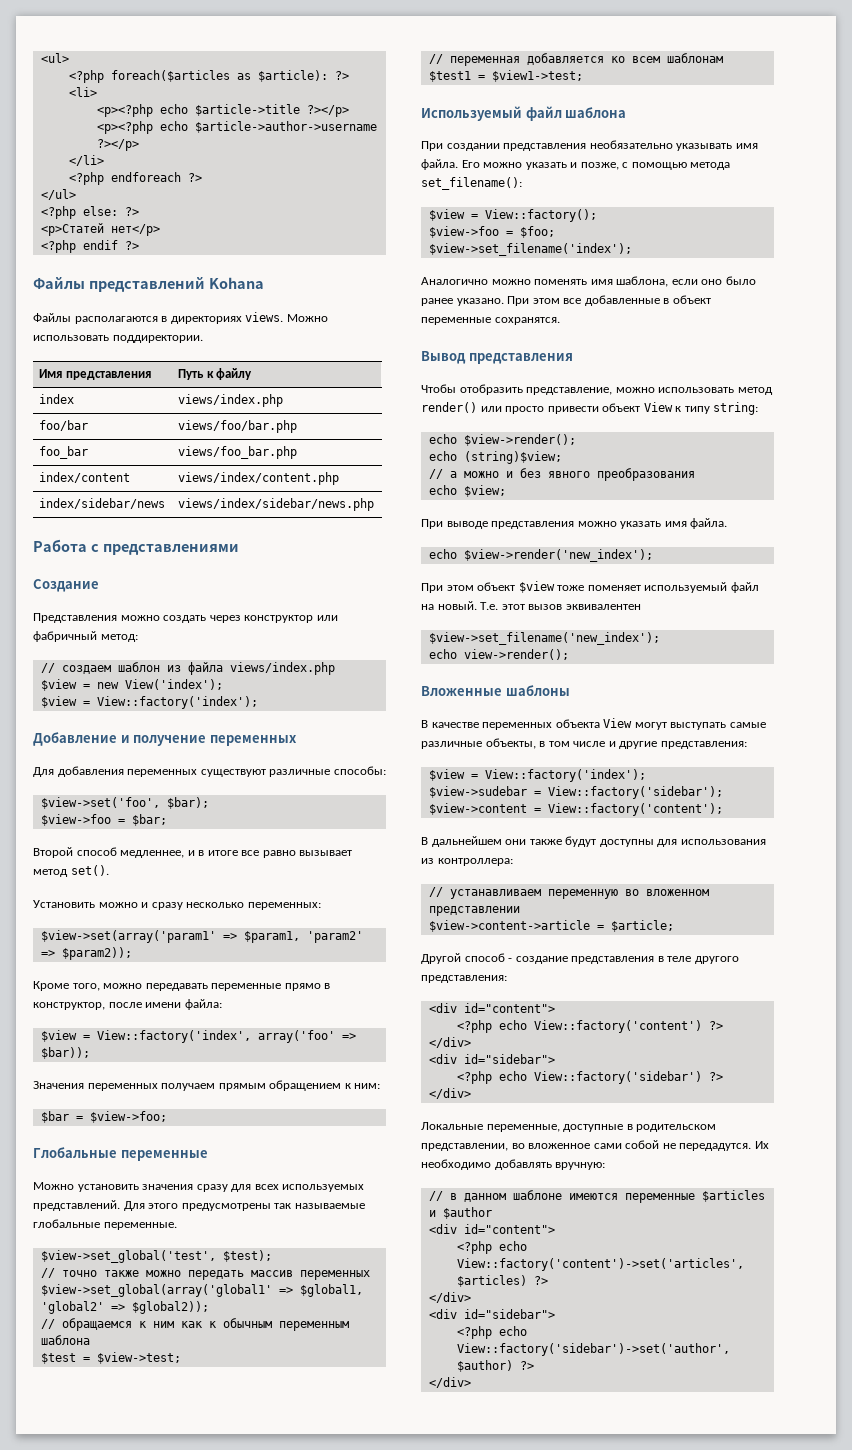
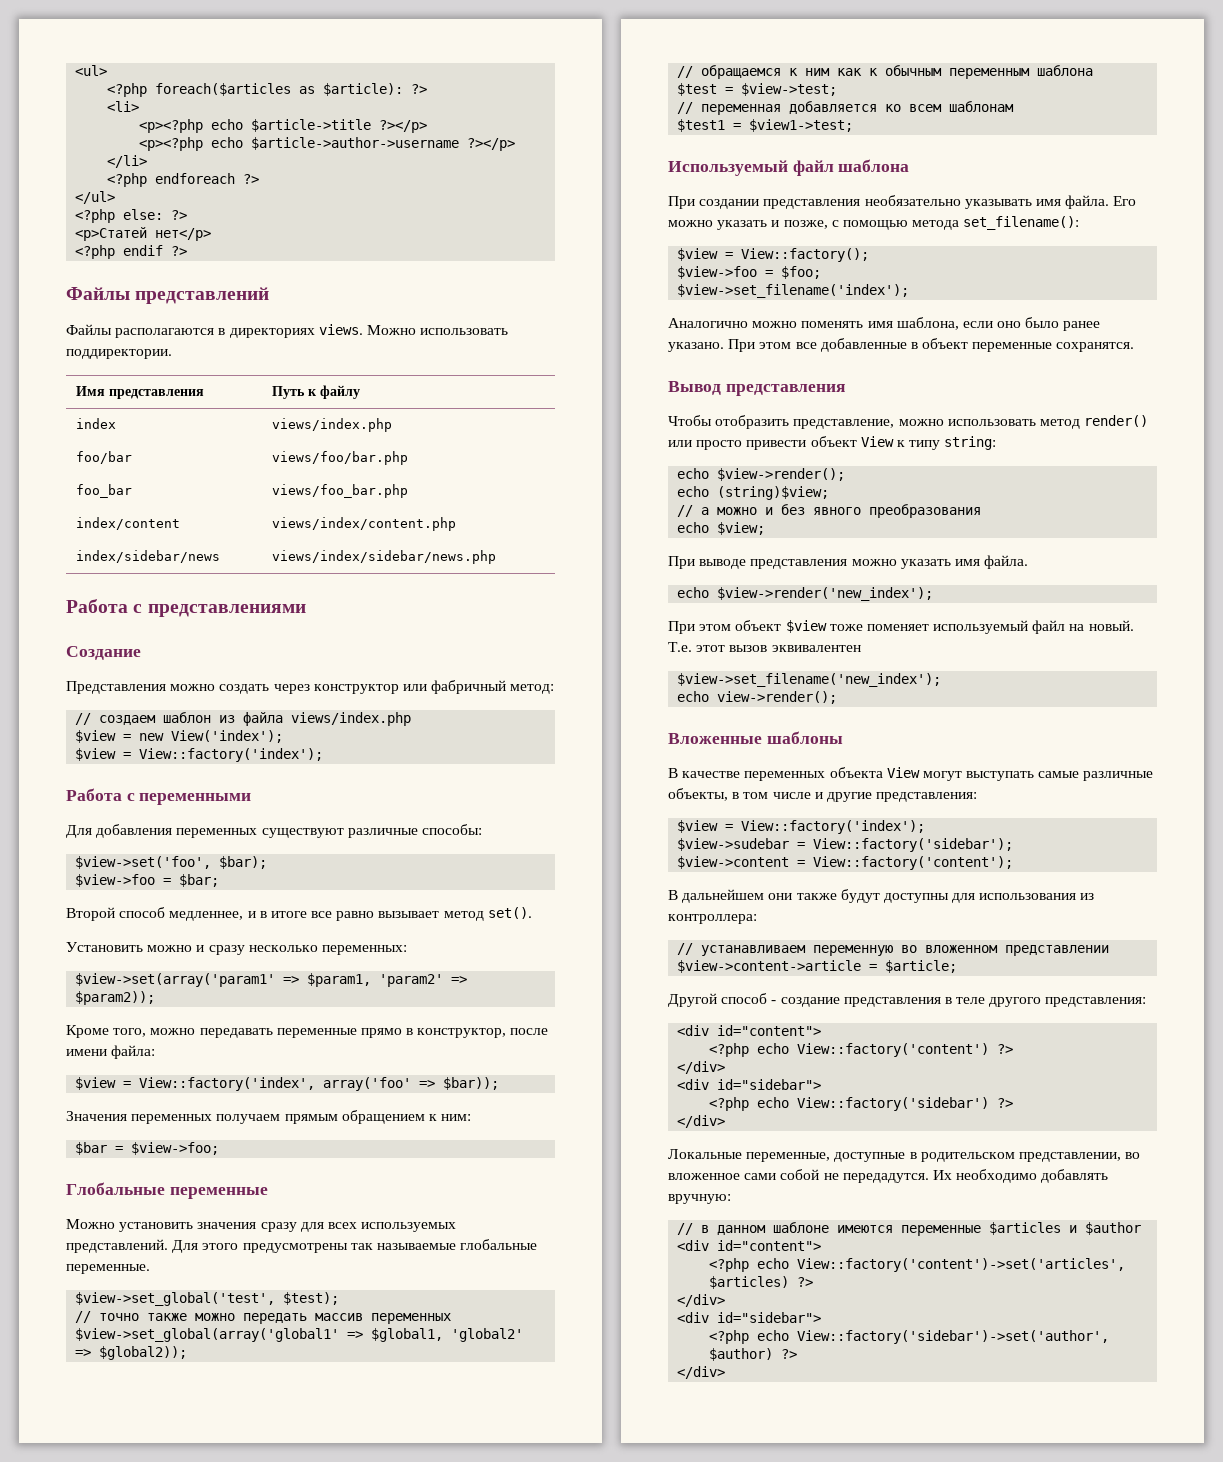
- Файлы представлений Kohana
+ Файлы представлений
- Добавление и получение переменных
+ Работа с переменными

